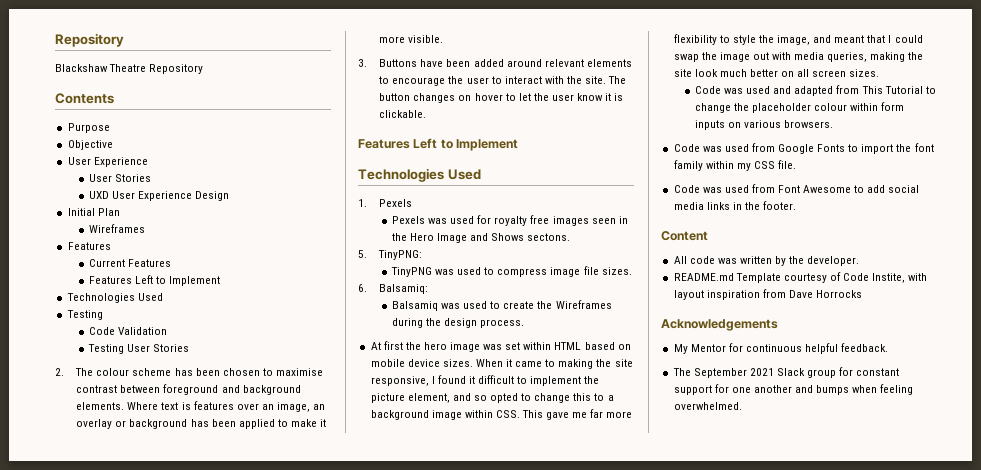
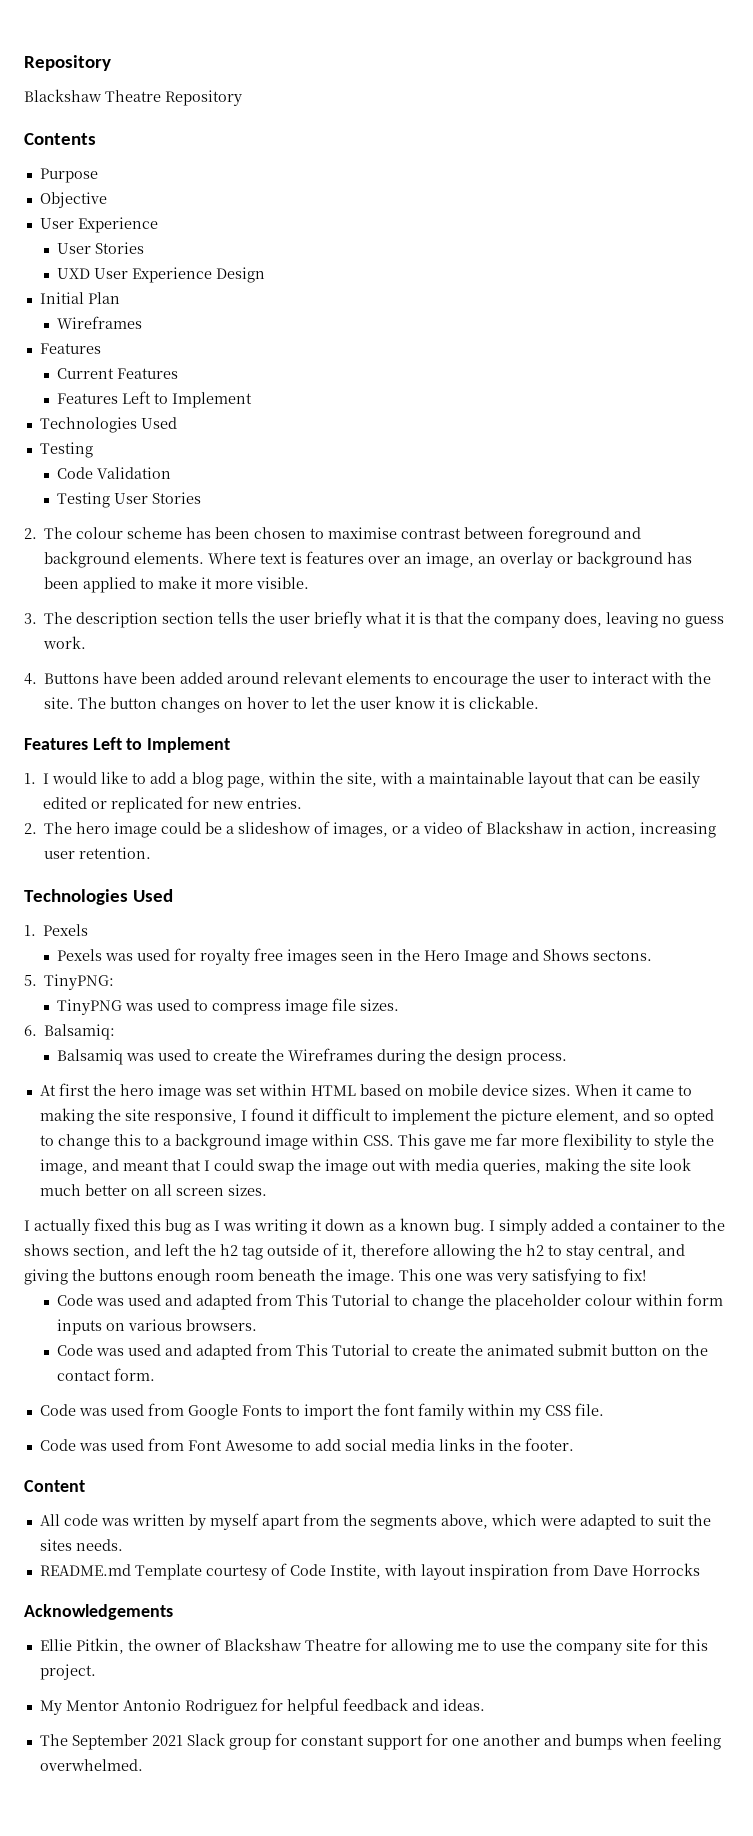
- 3. Buttons have been added around relevant elements to encourage the user to interact with the site.
+ 3. The description section tells the user briefly what it is that the company does, leaving no guess work.
+ 4. Buttons have been added around relevant elements to encourage the user to interact with the site.
+ 1. I would like to add a blog page, within the site, with a maintainable layout that can be easily edited or replicated for new entries.
+ 2. The hero image could be a slideshow of images, or a video of Blackshaw in action, increasing user retention.
+ I actually fixed this bug as I was writing it down as a known bug. I simply added a container to the shows section, and left the h2 tag outside of it, therefore allowing the h2 to stay central, and giving the buttons enough room beneath the image. This one was very satisfying to fix!
+ Code was used and adapted from This Tutorial to create the animated submit button on the contact form.
- All code was written by the developer.
+ All code was written by myself apart from the segments above, which were adapted to suit the sites needs.
- My Mentor for continuous helpful feedback.
+ Ellie Pitkin, the owner of Blackshaw Theatre for allowing me to use the company site for this project.
+ My Mentor Antonio Rodriguez for helpful feedback and ideas.

